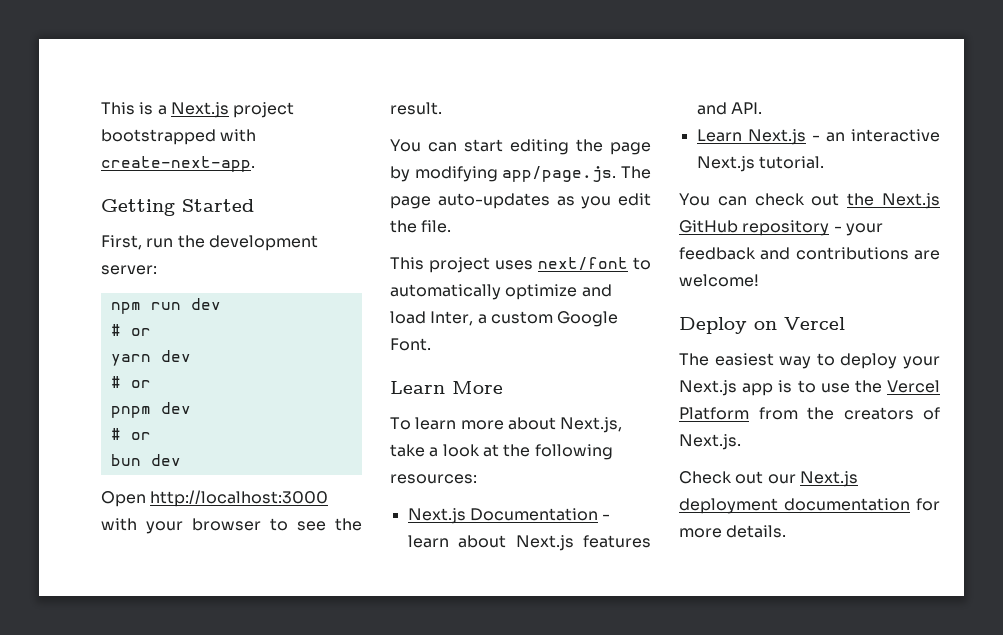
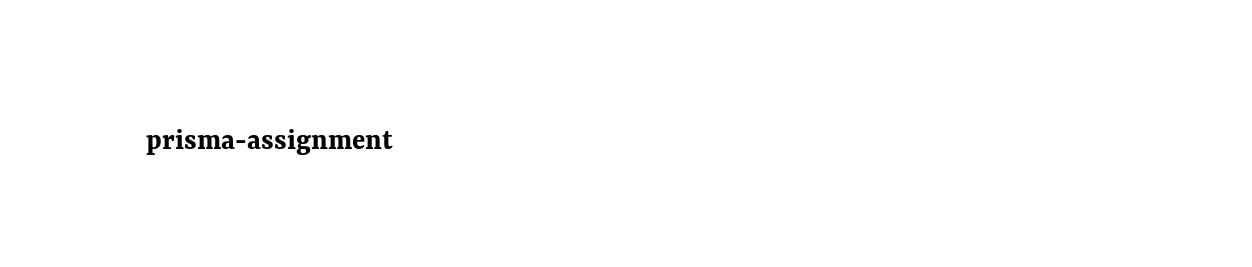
- This is a Next.js project bootstrapped with create-next-app.
- Getting Started
- First, run the development server:
- npm run dev
- # or
- yarn dev
- # or
- pnpm dev
- # or
- bun dev
- Open http://localhost:3000 with your browser to see the result.
- You can start editing the page by modifying app/page.js. The page auto-updates as you edit the file.
- This project uses next/font to automatically optimize and load Inter, a custom Google Font.
- Learn More
- To learn more about Next.js, take a look at the following resources:
- Next.js Documentation - learn about Next.js features and API.
- Learn Next.js - an interactive Next.js tutorial.
- You can check out the Next.js GitHub repository - your feedback and contributions are welcome!
- Deploy on Vercel
- The easiest way to deploy your Next.js app is to use the Vercel Platform from the creators of Next.js.
- Check out our Next.js deployment documentation for more details.
+ prisma-assignment

